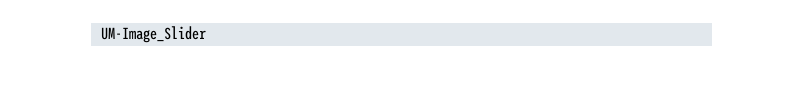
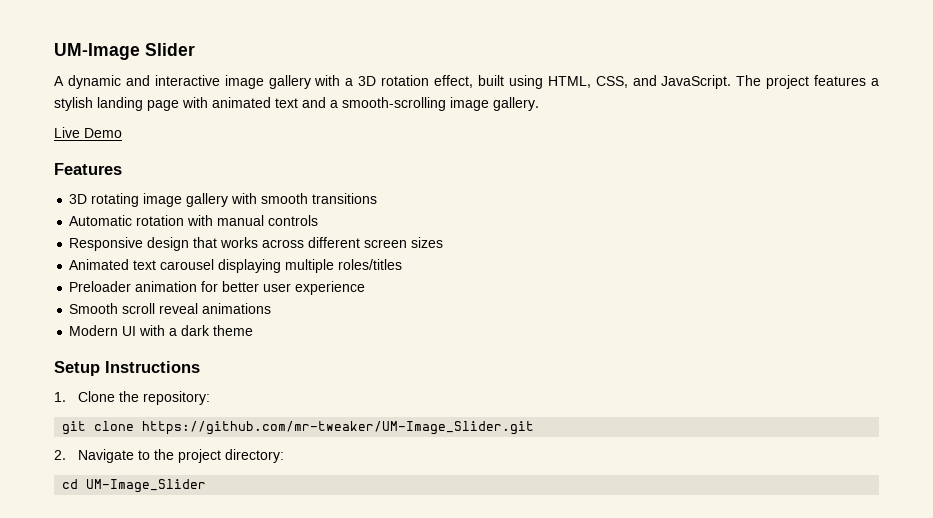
- UM-Image_Slider
+ UM-Image Slider
+ A dynamic and interactive image gallery with a 3D rotation effect, built using HTML, CSS, and JavaScript. The project features a stylish landing page with animated text and a smooth-scrolling image gallery.
+ Live Demo
+ Features
+ 3D rotating image gallery with smooth transitions
+ Automatic rotation with manual controls
+ Responsive design that works across different screen sizes
+ Animated text carousel displaying multiple roles/titles
+ Preloader animation for better user experience
+ Smooth scroll reveal animations
+ Modern UI with a dark theme
+ Setup Instructions
+ 1. Clone the repository:
+ git clone https://github.com/mr-tweaker/UM-Image_Slider.git
+ 2. Navigate to the project directory:
+ cd UM-Image_Slider

